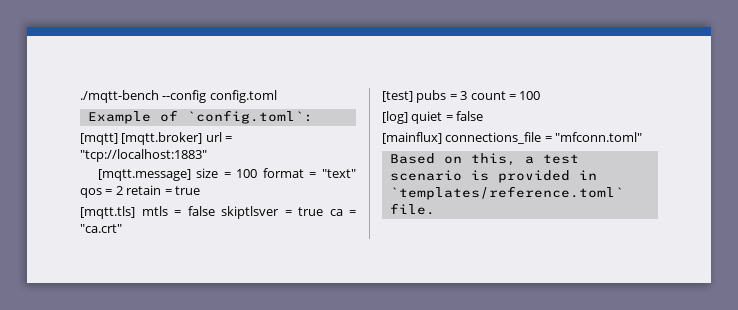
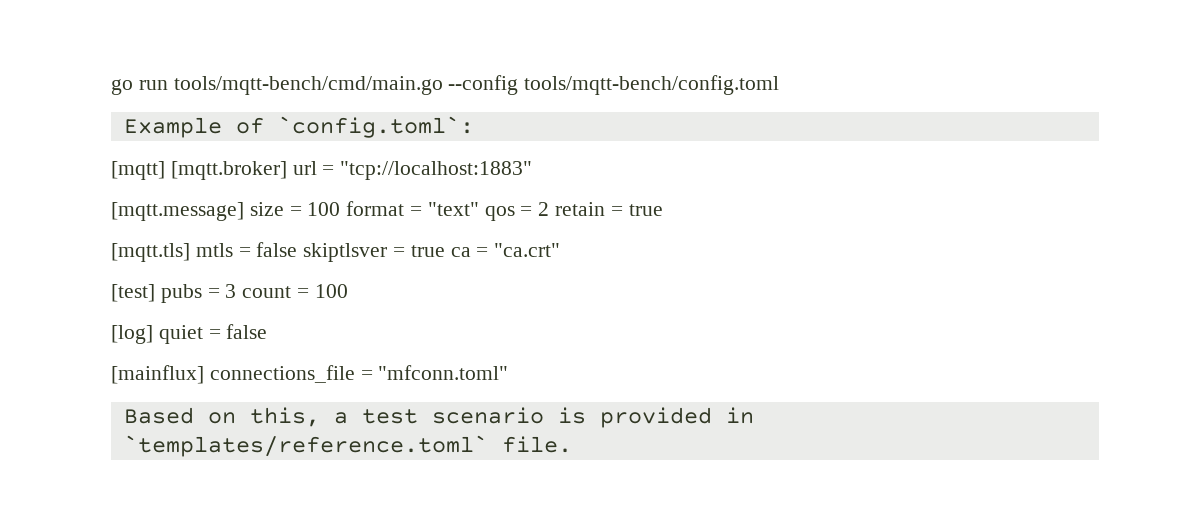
- ./mqtt-bench --config config.toml
+ go run tools/mqtt-bench/cmd/main.go --config tools/mqtt-bench/config.toml

